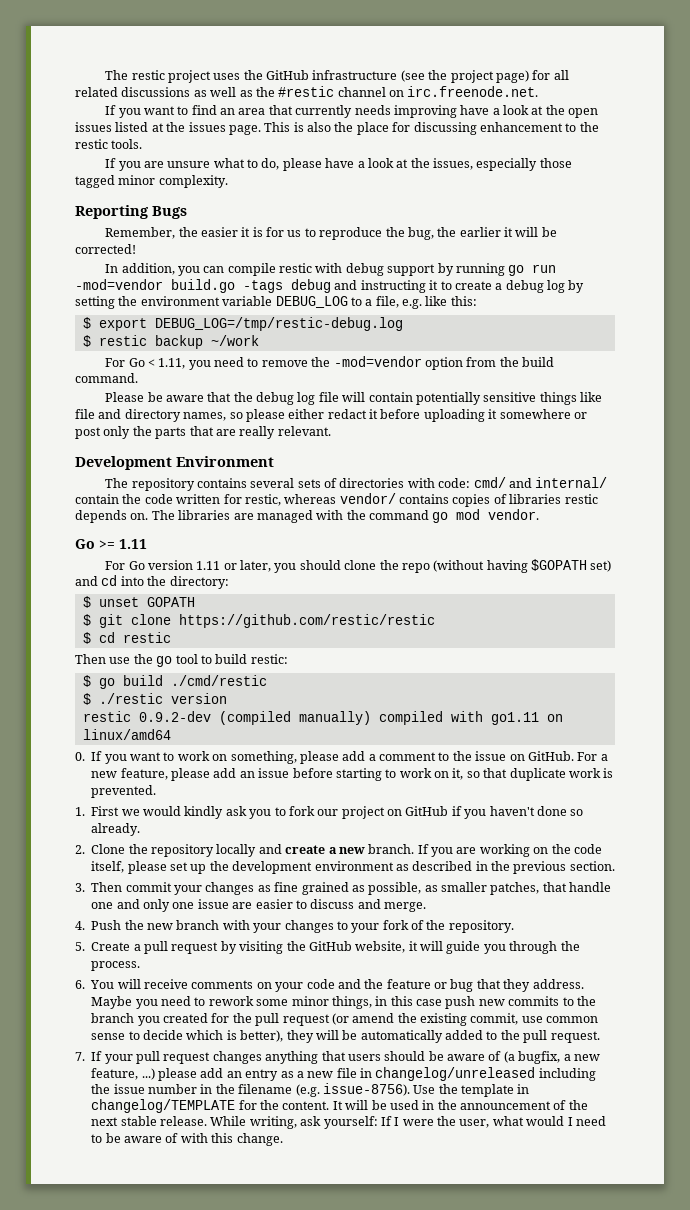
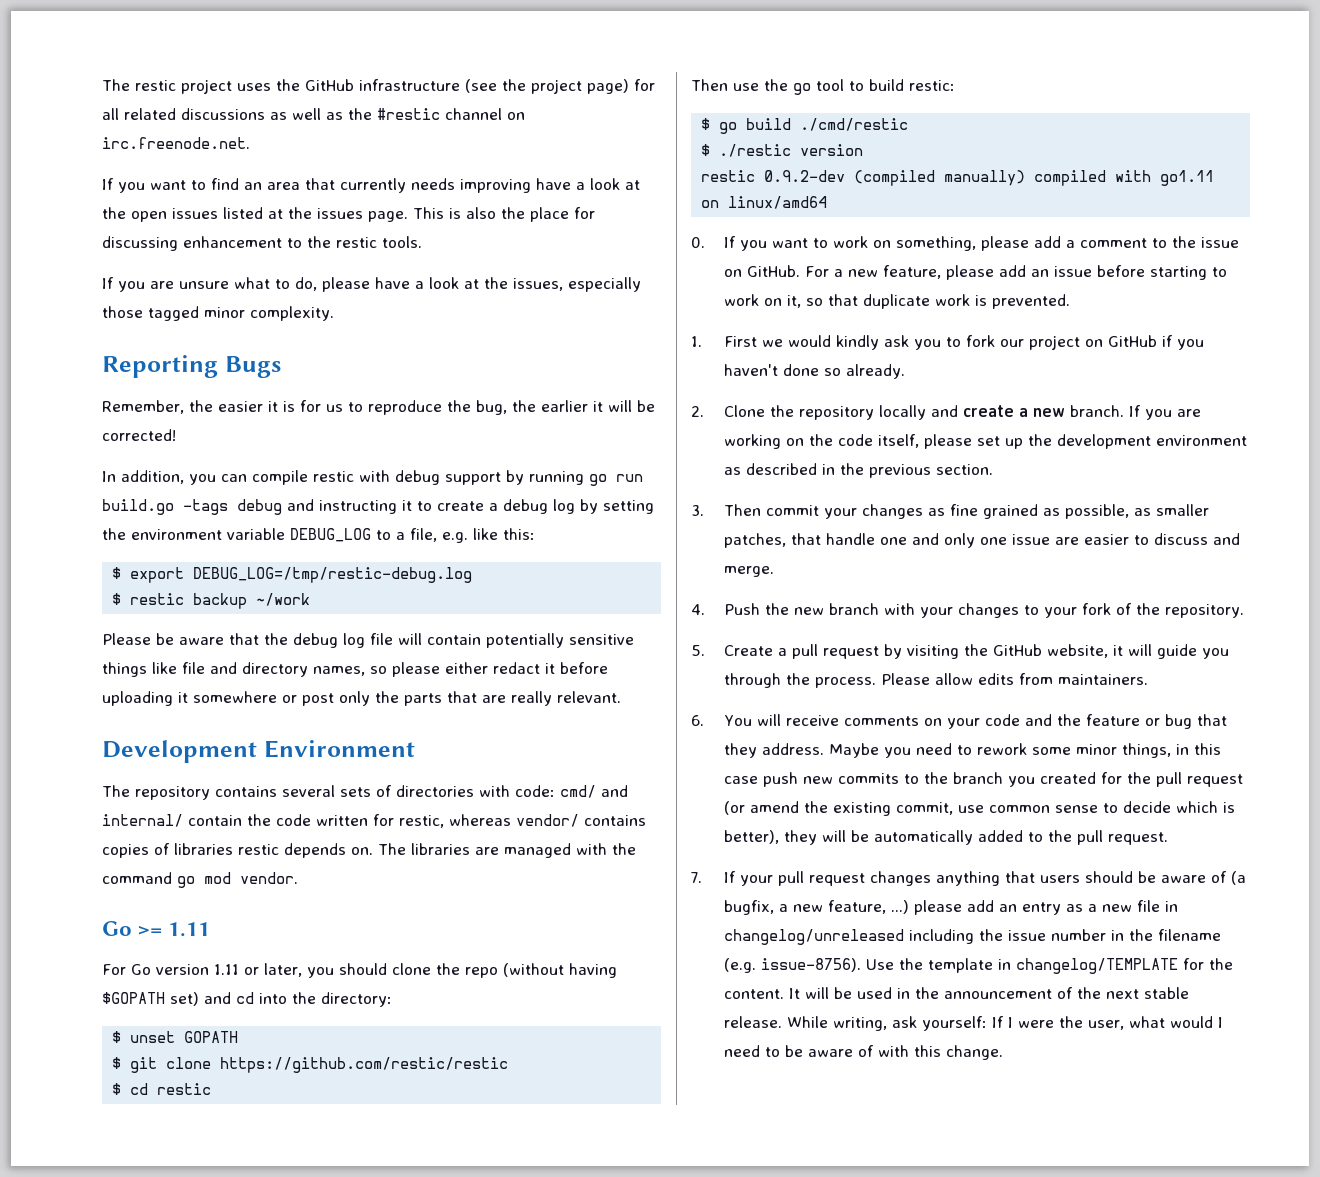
- In addition, you can compile restic with debug support by running go run -mod=vendor build.go -tags debug and instructing it to create a debug log by setting the environment variable DEBUG_LOG to a file, e.g. like this:
+ In addition, you can compile restic with debug support by running go run build.go -tags debug and instructing it to create a debug log by setting the environment variable DEBUG_LOG to a file, e.g. like this:
- For Go < 1.11, you need to remove the -mod=vendor option from the build command.
+ Please allow edits from maintainers.

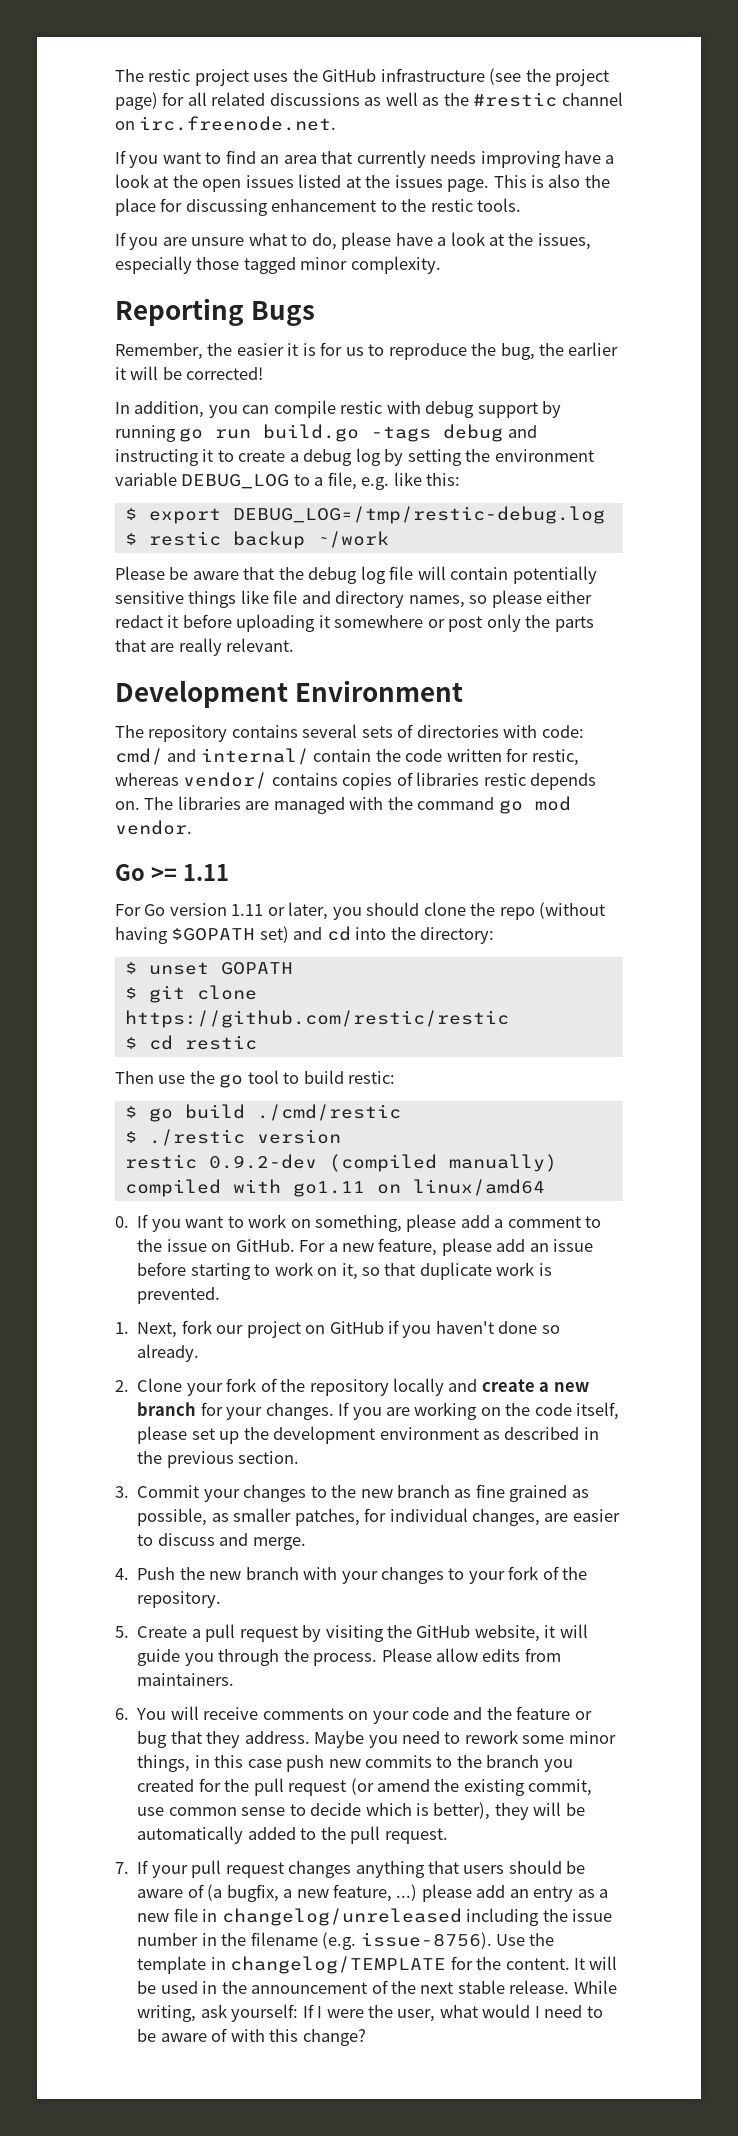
- 1. First we would kindly ask you to fork our project on GitHub if you haven't done so already.
+ 1. Next, fork our project on GitHub if you haven't done so already.
- 2. Clone the repository locally and create a new branch.
+ 2. Clone your fork of the repository locally and create a new branch for your changes.
- 3. Then commit your changes as fine grained as possible, as smaller patches, that handle one and only one issue are easier to discuss and merge.
+ 3. Commit your changes to the new branch as fine grained as possible, as smaller patches, for individual changes, are easier to discuss and merge.
- While writing, ask yourself: If I were the user, what would I need to be aware of with this change.
+ While writing, ask yourself: If I were the user, what would I need to be aware of with this change?

